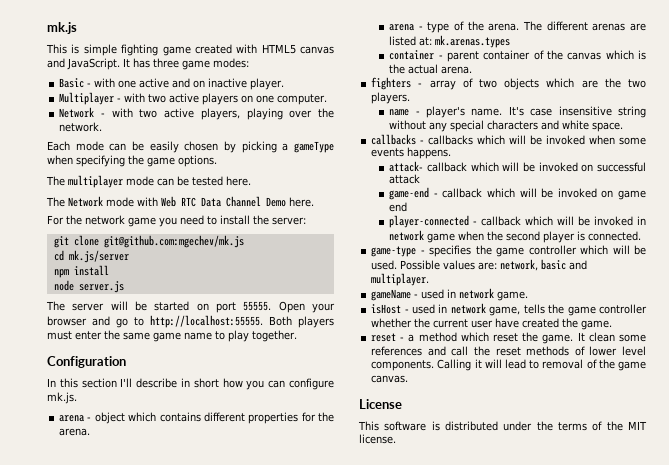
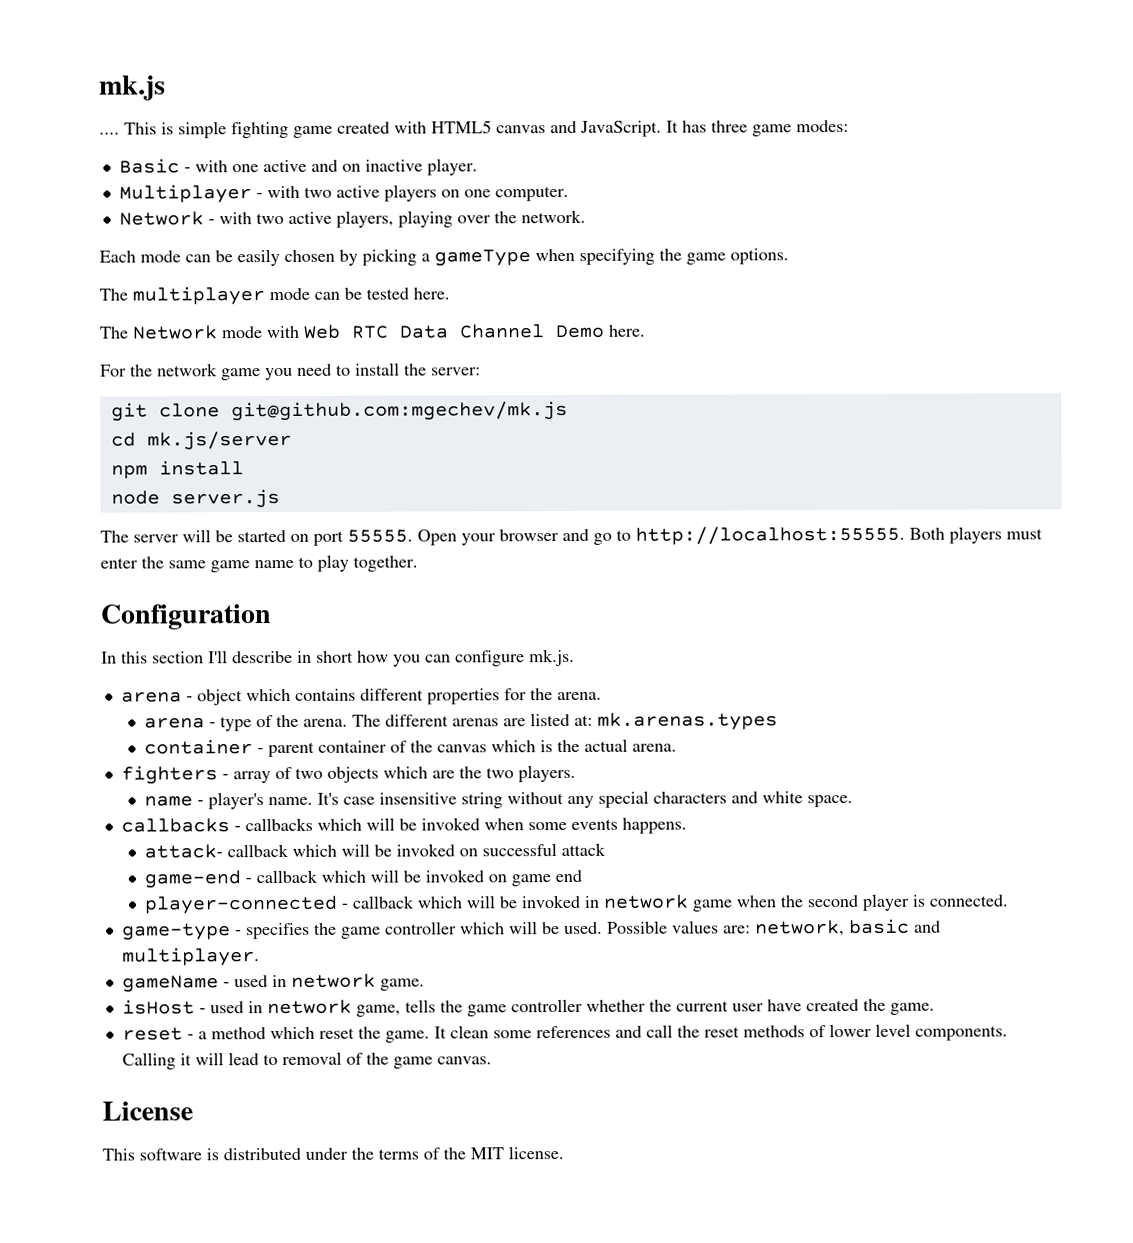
+ ....

